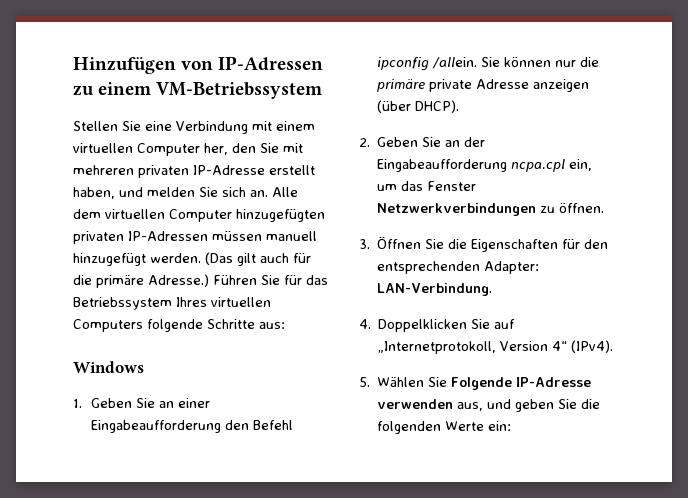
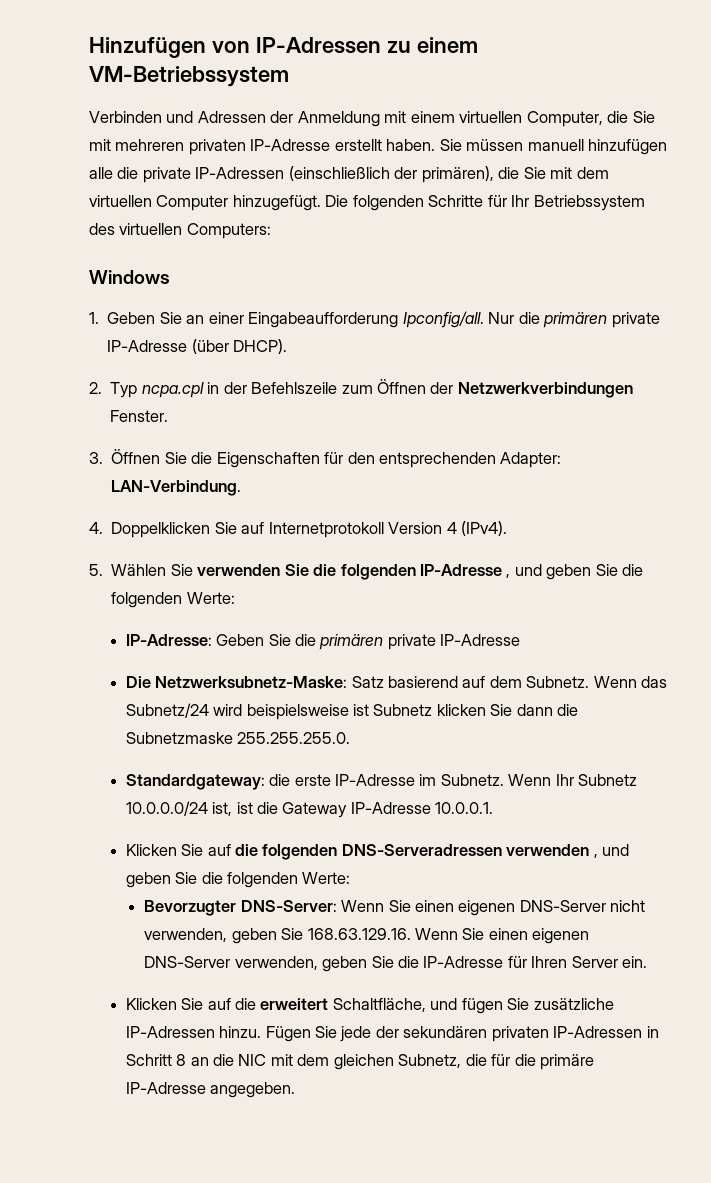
- Stellen Sie eine Verbindung mit einem virtuellen Computer her, den Sie mit mehreren privaten IP-Adresse erstellt haben, und melden Sie sich an. Alle dem virtuellen Computer hinzugefügten privaten IP-Adressen müssen manuell hinzugefügt werden. (Das gilt auch für die primäre Adresse.) Führen Sie für das Betriebssystem Ihres virtuellen Computers folgende Schritte aus:
+ Verbinden und Adressen der Anmeldung mit einem virtuellen Computer, die Sie mit mehreren privaten IP-Adresse erstellt haben. Sie müssen manuell hinzufügen alle die private IP-Adressen (einschließlich der primären), die Sie mit dem virtuellen Computer hinzugefügt. Die folgenden Schritte für Ihr Betriebssystem des virtuellen Computers:
- 1. Geben Sie an einer Eingabeaufforderung den Befehl ipconfig /allein. Sie können nur die primäre private Adresse anzeigen (über DHCP).
- 2. Geben Sie an der Eingabeaufforderung ncpa.cpl ein, um das Fenster Netzwerkverbindungen zu öffnen.
+ 1. Geben Sie an einer Eingabeaufforderung Ipconfig/all. Nur die primären private IP-Adresse (über DHCP).
+ 2. Typ ncpa.cpl in der Befehlszeile zum Öffnen der Netzwerkverbindungen Fenster.
- 4. Doppelklicken Sie auf „Internetprotokoll, Version 4“ (IPv4).
+ 4. Doppelklicken Sie auf Internetprotokoll Version 4 (IPv4).
- 5. Wählen Sie Folgende IP-Adresse verwenden aus, und geben Sie die folgenden Werte ein:
+ 5. Wählen Sie verwenden Sie die folgenden IP-Adresse , und geben Sie die folgenden Werte:
+ IP-Adresse: Geben Sie die primären private IP-Adresse
+ Die Netzwerksubnetz-Maske: Satz basierend auf dem Subnetz. Wenn das Subnetz/24 wird beispielsweise ist Subnetz klicken Sie dann die Subnetzmaske 255.255.255.0.
+ Standardgateway: die erste IP-Adresse im Subnetz. Wenn Ihr Subnetz 10.0.0.0/24 ist, ist die Gateway IP-Adresse 10.0.0.1.
+ Klicken Sie auf die folgenden DNS-Serveradressen verwenden , und geben Sie die folgenden Werte:
+ Bevorzugter DNS-Server: Wenn Sie einen eigenen DNS-Server nicht verwenden, geben Sie 168.63.129.16. Wenn Sie einen eigenen DNS-Server verwenden, geben Sie die IP-Adresse für Ihren Server ein.
+ Klicken Sie auf die erweitert Schaltfläche, und fügen Sie zusätzliche IP-Adressen hinzu. Fügen Sie jede der sekundären privaten IP-Adressen in Schritt 8 an die NIC mit dem gleichen Subnetz, die für die primäre IP-Adresse angegeben.

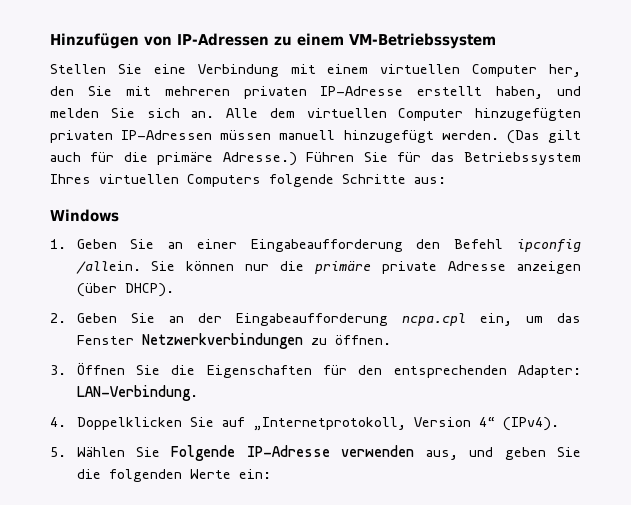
- Verbinden und Adressen der Anmeldung mit einem virtuellen Computer, die Sie mit mehreren privaten IP-Adresse erstellt haben. Sie müssen manuell hinzufügen alle die private IP-Adressen (einschließlich der primären), die Sie mit dem virtuellen Computer hinzugefügt. Die folgenden Schritte für Ihr Betriebssystem des virtuellen Computers:
+ Stellen Sie eine Verbindung mit einem virtuellen Computer her, den Sie mit mehreren privaten IP-Adresse erstellt haben, und melden Sie sich an. Alle dem virtuellen Computer hinzugefügten privaten IP-Adressen müssen manuell hinzugefügt werden. (Das gilt auch für die primäre Adresse.) Führen Sie für das Betriebssystem Ihres virtuellen Computers folgende Schritte aus:
- 1. Geben Sie an einer Eingabeaufforderung Ipconfig/all. Nur die primären private IP-Adresse (über DHCP).
- 2. Typ ncpa.cpl in der Befehlszeile zum Öffnen der Netzwerkverbindungen Fenster.
+ 1. Geben Sie an einer Eingabeaufforderung den Befehl ipconfig /allein. Sie können nur die primäre private Adresse anzeigen (über DHCP).
+ 2. Geben Sie an der Eingabeaufforderung ncpa.cpl ein, um das Fenster Netzwerkverbindungen zu öffnen.
- 4. Doppelklicken Sie auf Internetprotokoll Version 4 (IPv4).
+ 4. Doppelklicken Sie auf „Internetprotokoll, Version 4“ (IPv4).
- 5. Wählen Sie verwenden Sie die folgenden IP-Adresse , und geben Sie die folgenden Werte:
- IP-Adresse: Geben Sie die primären private IP-Adresse
- Die Netzwerksubnetz-Maske: Satz basierend auf dem Subnetz. Wenn das Subnetz/24 wird beispielsweise ist Subnetz klicken Sie dann die Subnetzmaske 255.255.255.0.
- Standardgateway: die erste IP-Adresse im Subnetz. Wenn Ihr Subnetz 10.0.0.0/24 ist, ist die Gateway IP-Adresse 10.0.0.1.
- Klicken Sie auf die folgenden DNS-Serveradressen verwenden , und geben Sie die folgenden Werte:
- Bevorzugter DNS-Server: Wenn Sie einen eigenen DNS-Server nicht verwenden, geben Sie 168.63.129.16. Wenn Sie einen eigenen DNS-Server verwenden, geben Sie die IP-Adresse für Ihren Server ein.
- Klicken Sie auf die erweitert Schaltfläche, und fügen Sie zusätzliche IP-Adressen hinzu. Fügen Sie jede der sekundären privaten IP-Adressen in Schritt 8 an die NIC mit dem gleichen Subnetz, die für die primäre IP-Adresse angegeben.
+ 5. Wählen Sie Folgende IP-Adresse verwenden aus, und geben Sie die folgenden Werte ein:

